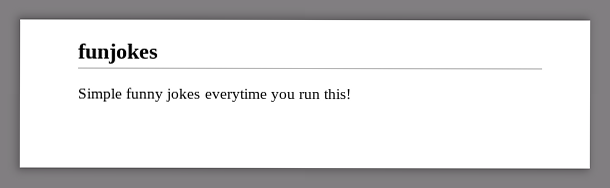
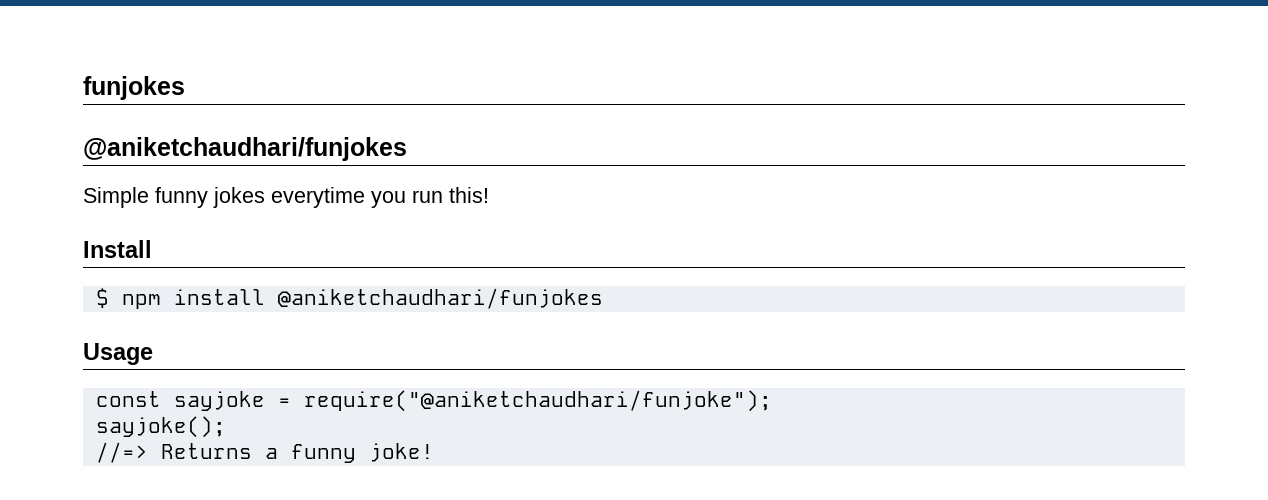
  funjokes
+ @aniketchaudhari/funjokes
+ Install
+ $ npm install @aniketchaudhari/funjokes
+ Usage
+ const sayjoke = require("@aniketchaudhari/funjoke");
+ sayjoke();
+ //=> Returns a funny joke!

